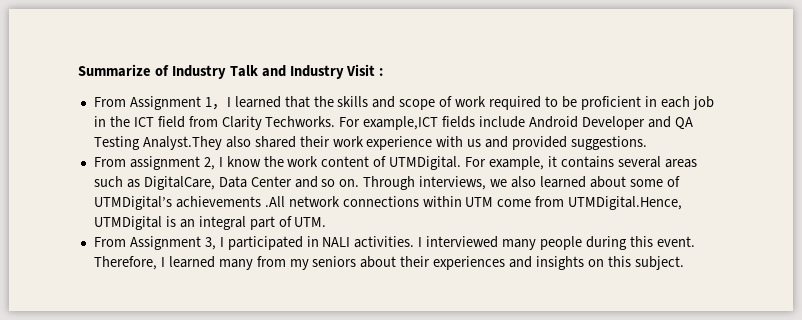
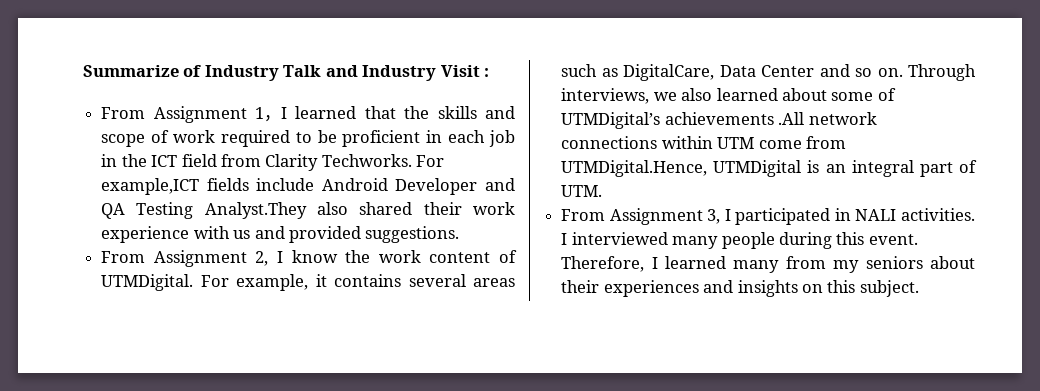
- From assignment 2, I know the work content of UTMDigital.
+ From Assignment 2, I know the work content of UTMDigital.

